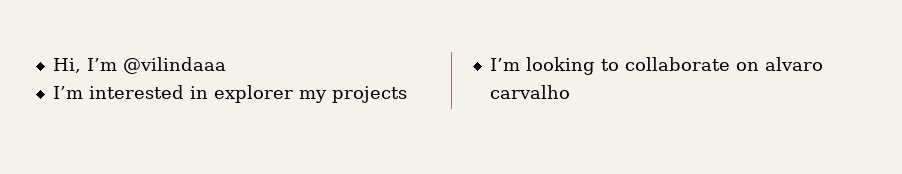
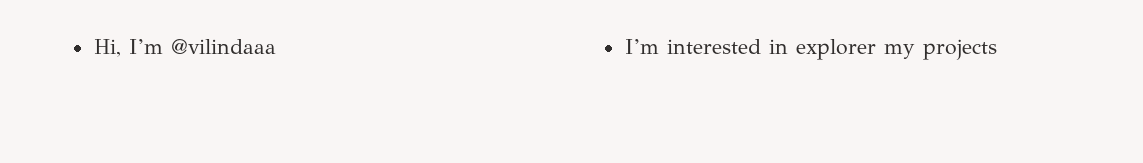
- I’m looking to collaborate on alvaro carvalho

